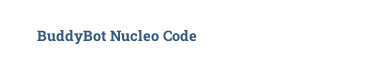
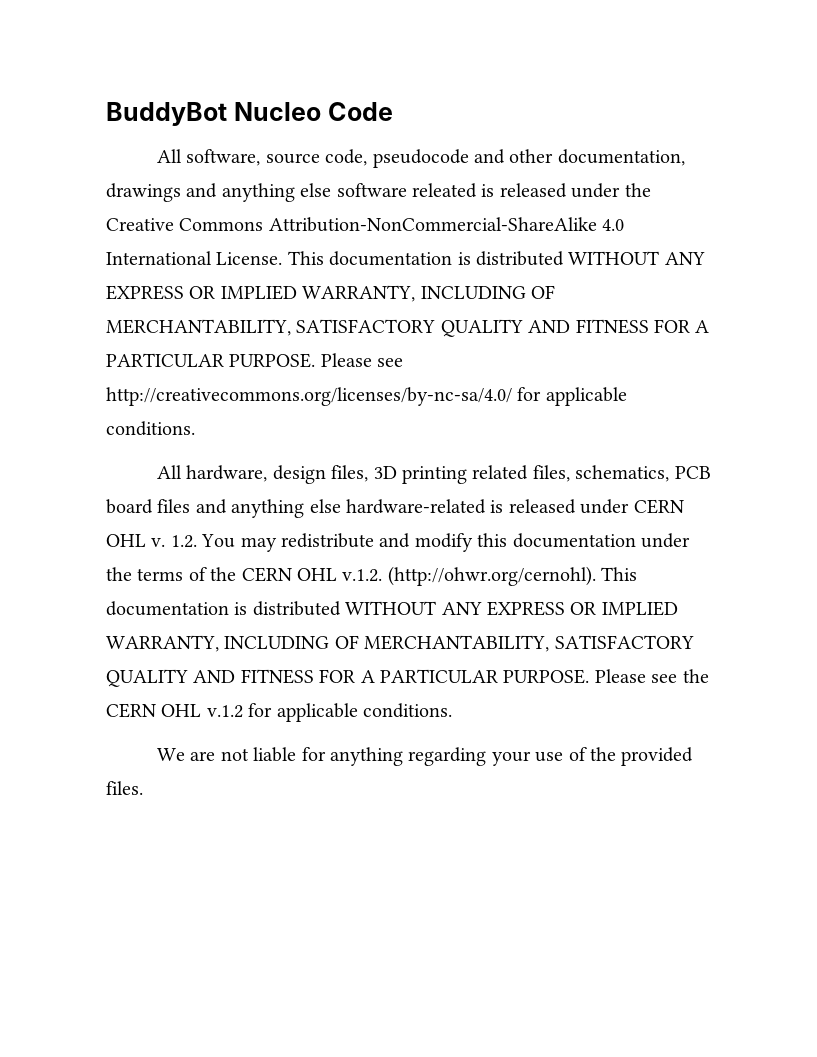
+ All software, source code, pseudocode and other documentation, drawings and anything else software releated is released under the Creative Commons Attribution-NonCommercial-ShareAlike 4.0 International License. This documentation is distributed WITHOUT ANY EXPRESS OR IMPLIED WARRANTY, INCLUDING OF MERCHANTABILITY, SATISFACTORY QUALITY AND FITNESS FOR A PARTICULAR PURPOSE. Please see http://creativecommons.org/licenses/by-nc-sa/4.0/ for applicable conditions.
+ All hardware, design files, 3D printing related files, schematics, PCB board files and anything else hardware-related is released under CERN OHL v. 1.2. You may redistribute and modify this documentation under the terms of the CERN OHL v.1.2. (http://ohwr.org/cernohl). This documentation is distributed WITHOUT ANY EXPRESS OR IMPLIED WARRANTY, INCLUDING OF MERCHANTABILITY, SATISFACTORY QUALITY AND FITNESS FOR A PARTICULAR PURPOSE. Please see the CERN OHL v.1.2 for applicable conditions.
+ We are not liable for anything regarding your use of the provided files.

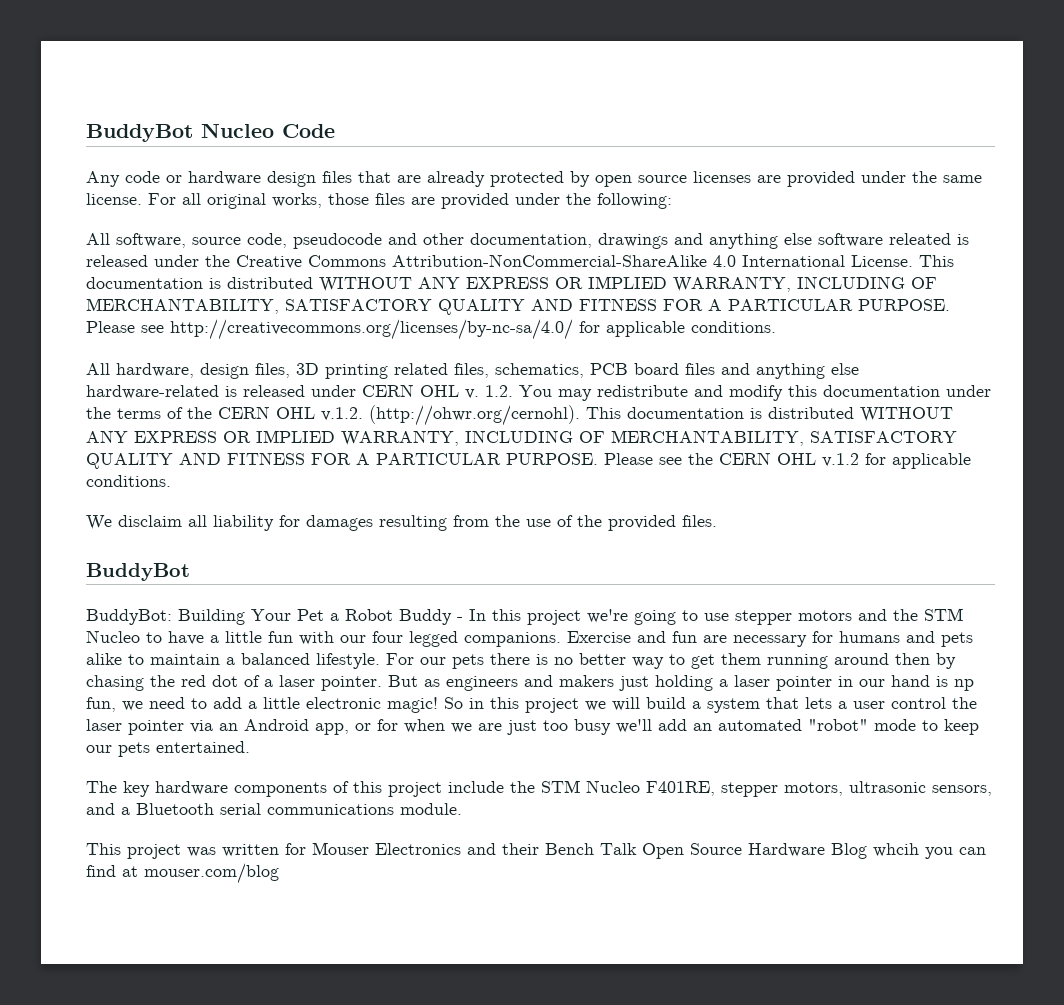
+ Any code or hardware design files that are already protected by open source licenses are provided under the same license. For all original works, those files are provided under the following:
- We are not liable for anything regarding your use of the provided files.
+ We disclaim all liability for damages resulting from the use of the provided files.
+ BuddyBot
+ BuddyBot: Building Your Pet a Robot Buddy - In this project we're going to use stepper motors and the STM Nucleo to have a little fun with our four legged companions. Exercise and fun are necessary for humans and pets alike to maintain a balanced lifestyle. For our pets there is no better way to get them running around then by chasing the red dot of a laser pointer. But as engineers and makers just holding a laser pointer in our hand is np fun, we need to add a little electronic magic! So in this project we will build a system that lets a user control the laser pointer via an Android app, or for when we are just too busy we'll add an automated "robot" mode to keep our pets entertained.
+ The key hardware components of this project include the STM Nucleo F401RE, stepper motors, ultrasonic sensors, and a Bluetooth serial communications module.
+ This project was written for Mouser Electronics and their Bench Talk Open Source Hardware Blog whcih you can find at mouser.com/blog

